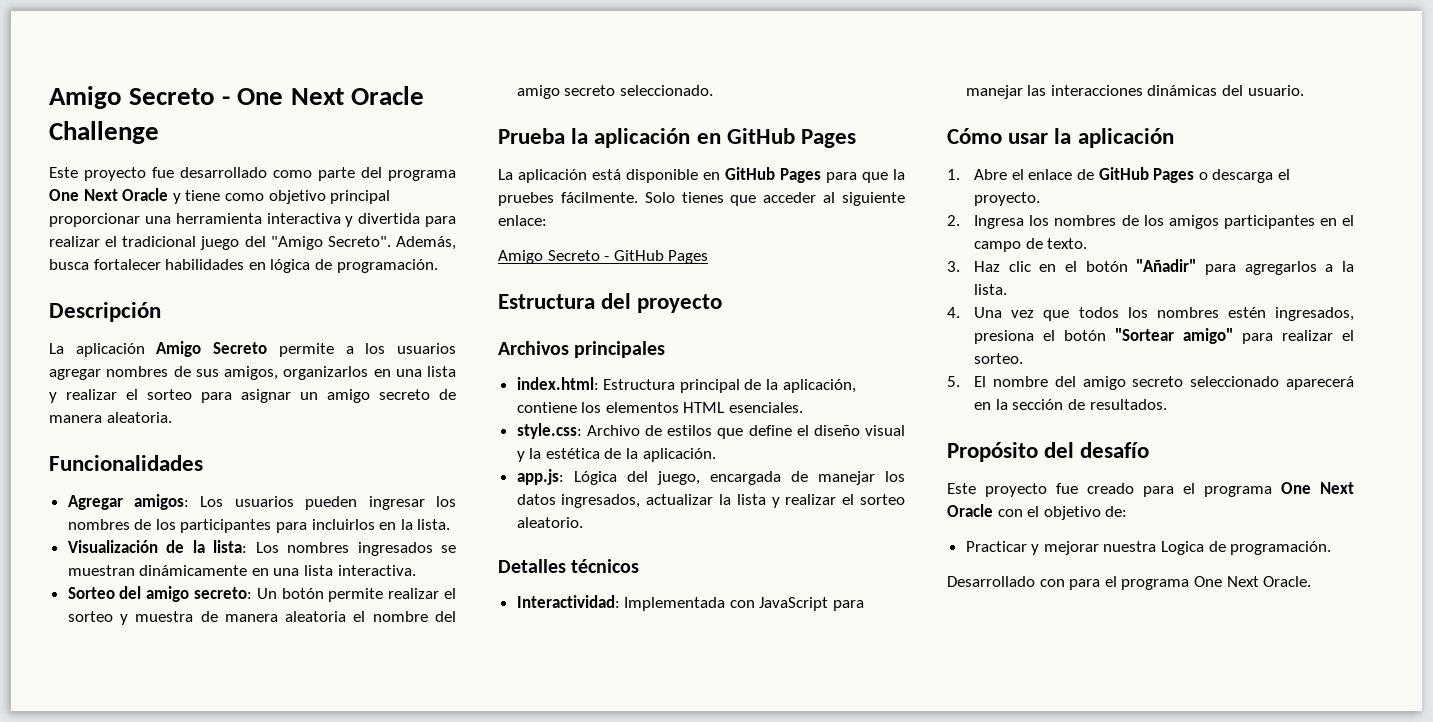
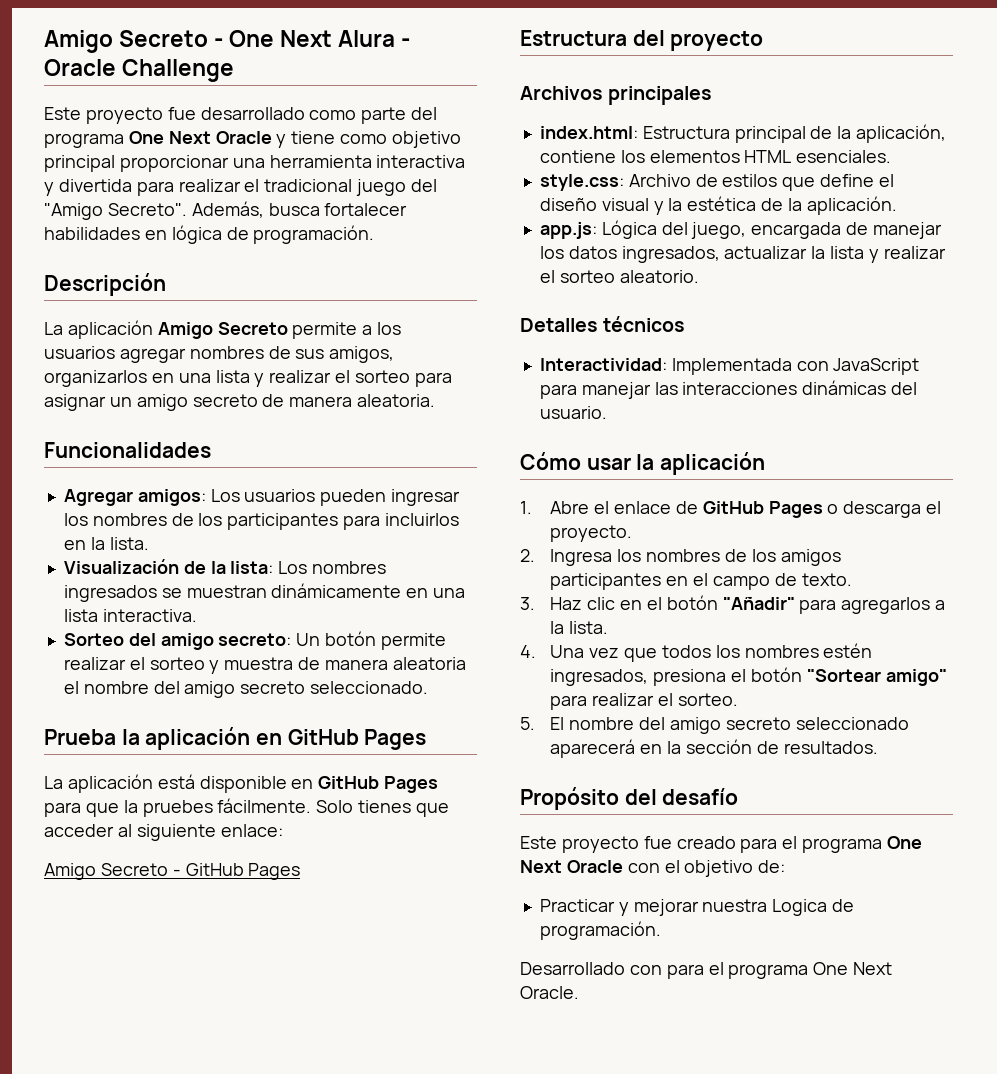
- Amigo Secreto - One Next Oracle Challenge
+ Amigo Secreto - One Next Alura - Oracle Challenge

